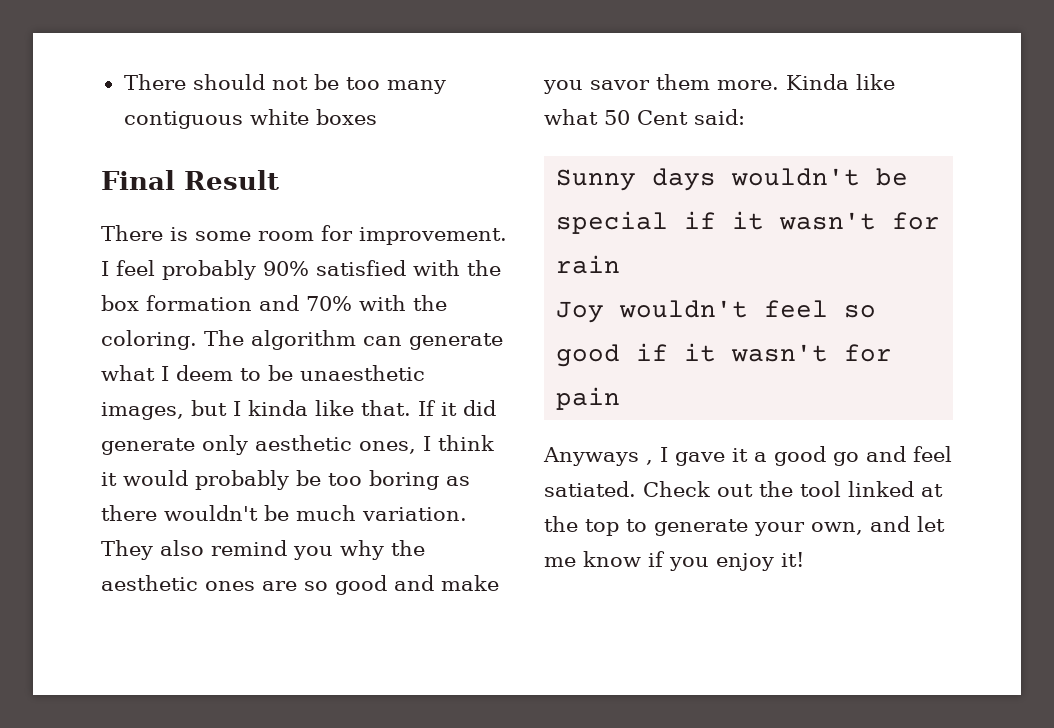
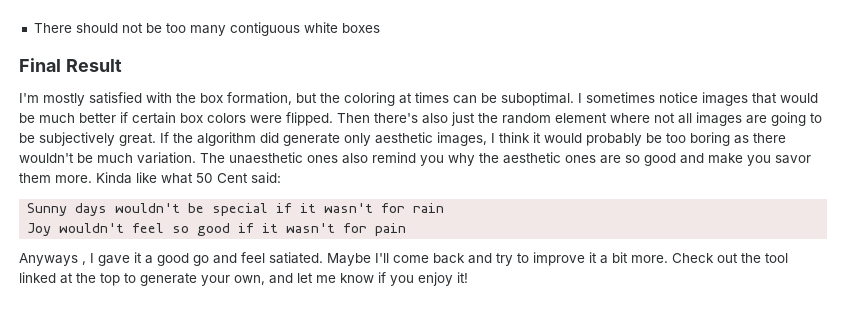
- There is some room for improvement. I feel probably 90% satisfied with the box formation and 70% with the coloring. The algorithm can generate what I deem to be unaesthetic images, but I kinda like that. If it did generate only aesthetic ones, I think it would probably be too boring as there wouldn't be much variation.
+ I'm mostly satisfied with the box formation, but the coloring at times can be suboptimal. I sometimes notice images that would be much better if certain box colors were flipped. Then there's also just the random element where not all images are going to be subjectively great. If the algorithm did generate only aesthetic images, I think it would probably be too boring as there wouldn't be much variation.
- They also remind you why the aesthetic ones are so good and make you savor them more.
+ The unaesthetic ones also remind you why the aesthetic ones are so good and make you savor them more.
+ Maybe I'll come back and try to improve it a bit more.

